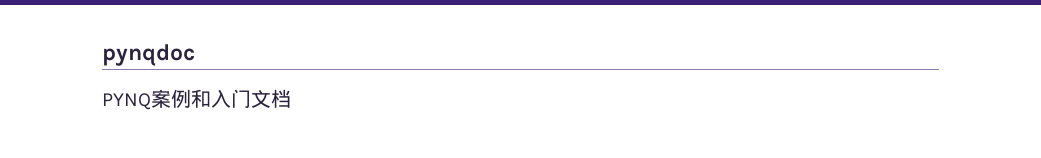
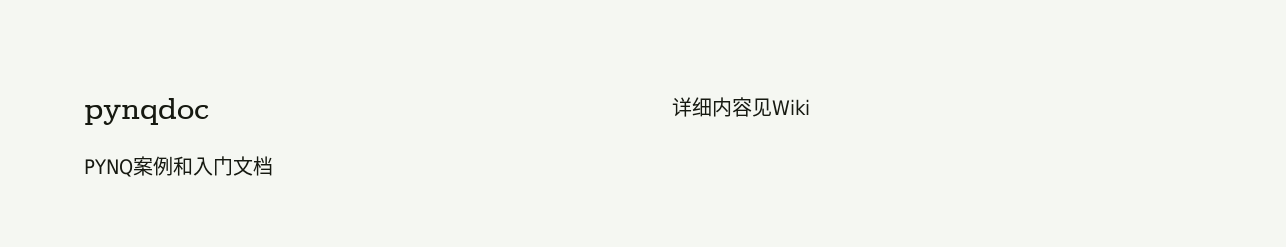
+ 详细内容见Wiki

